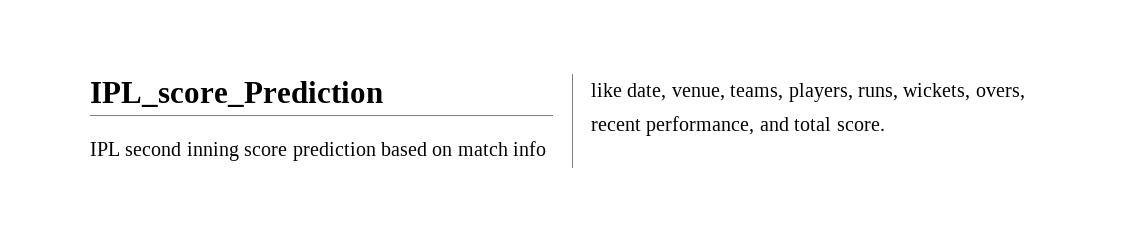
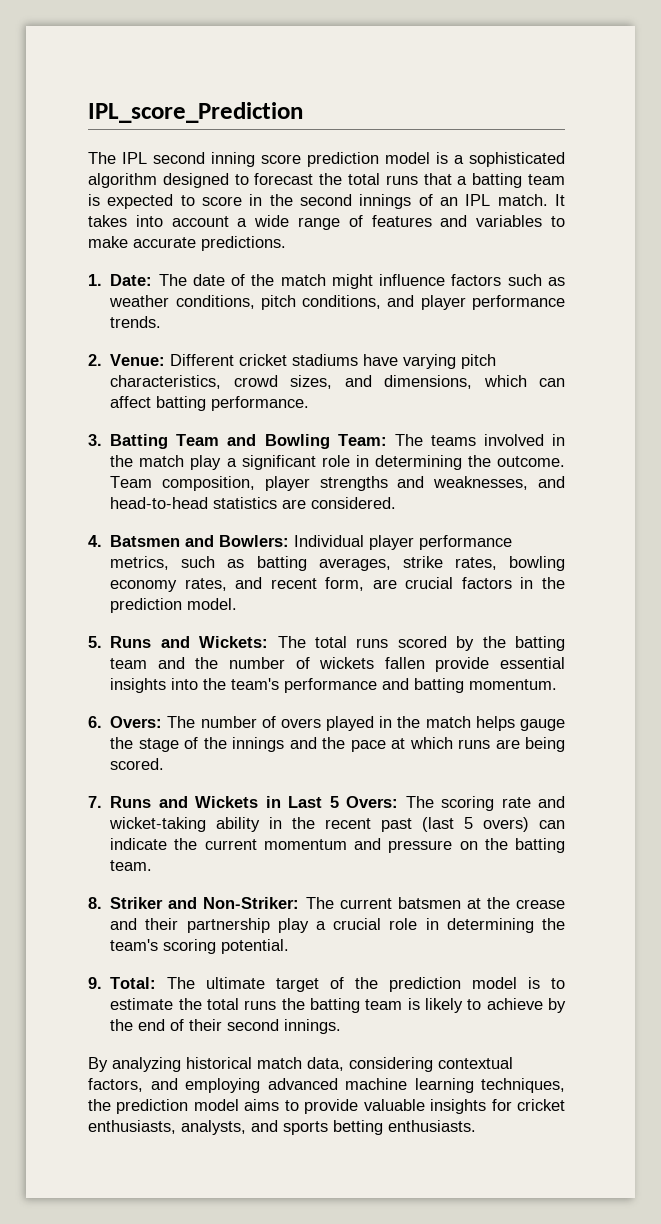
- IPL second inning score prediction based on match info like date, venue, teams, players, runs, wickets, overs, recent performance, and total score.
+ The IPL second inning score prediction model is a sophisticated algorithm designed to forecast the total runs that a batting team is expected to score in the second innings of an IPL match. It takes into account a wide range of features and variables to make accurate predictions.
+ 1. Date: The date of the match might influence factors such as weather conditions, pitch conditions, and player performance trends.
+ 2. Venue: Different cricket stadiums have varying pitch characteristics, crowd sizes, and dimensions, which can affect batting performance.
+ 3. Batting Team and Bowling Team: The teams involved in the match play a significant role in determining the outcome. Team composition, player strengths and weaknesses, and head-to-head statistics are considered.
+ 4. Batsmen and Bowlers: Individual player performance metrics, such as batting averages, strike rates, bowling economy rates, and recent form, are crucial factors in the prediction model.
+ 5. Runs and Wickets: The total runs scored by the batting team and the number of wickets fallen provide essential insights into the team's performance and batting momentum.
+ 6. Overs: The number of overs played in the match helps gauge the stage of the innings and the pace at which runs are being scored.
+ 7. Runs and Wickets in Last 5 Overs: The scoring rate and wicket-taking ability in the recent past (last 5 overs) can indicate the current momentum and pressure on the batting team.
+ 8. Striker and Non-Striker: The current batsmen at the crease and their partnership play a crucial role in determining the team's scoring potential.
+ 9. Total: The ultimate target of the prediction model is to estimate the total runs the batting team is likely to achieve by the end of their second innings.
+ By analyzing historical match data, considering contextual factors, and employing advanced machine learning techniques, the prediction model aims to provide valuable insights for cricket enthusiasts, analysts, and sports betting enthusiasts.

